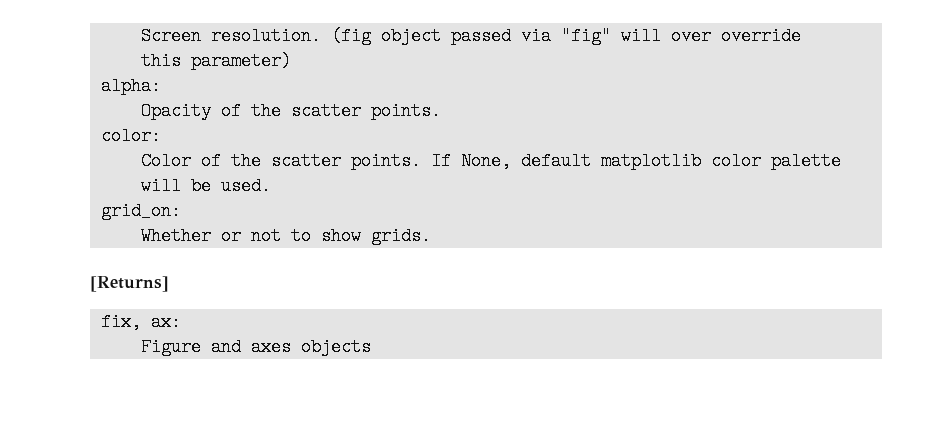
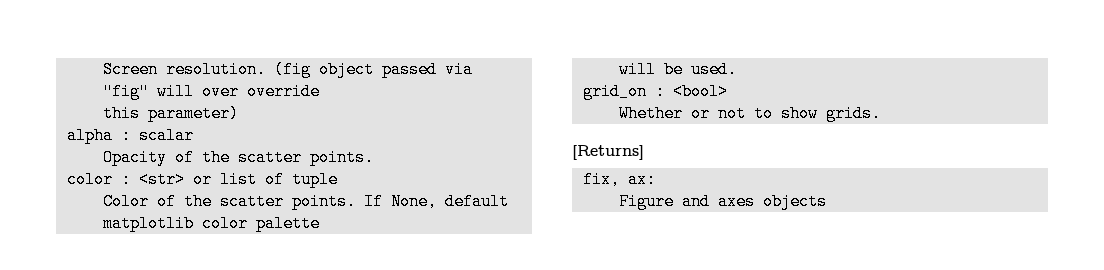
- alpha:
+ alpha : scalar
- color:
+ color : <str> or list of tuple
- grid_on:
+ grid_on : <bool>

